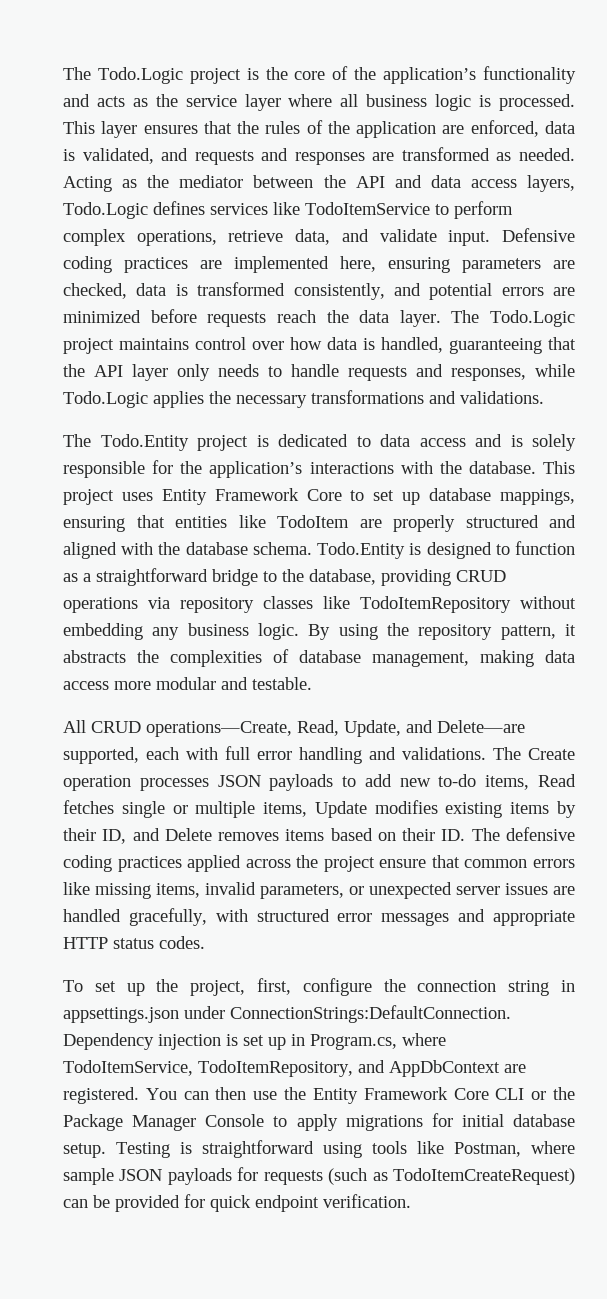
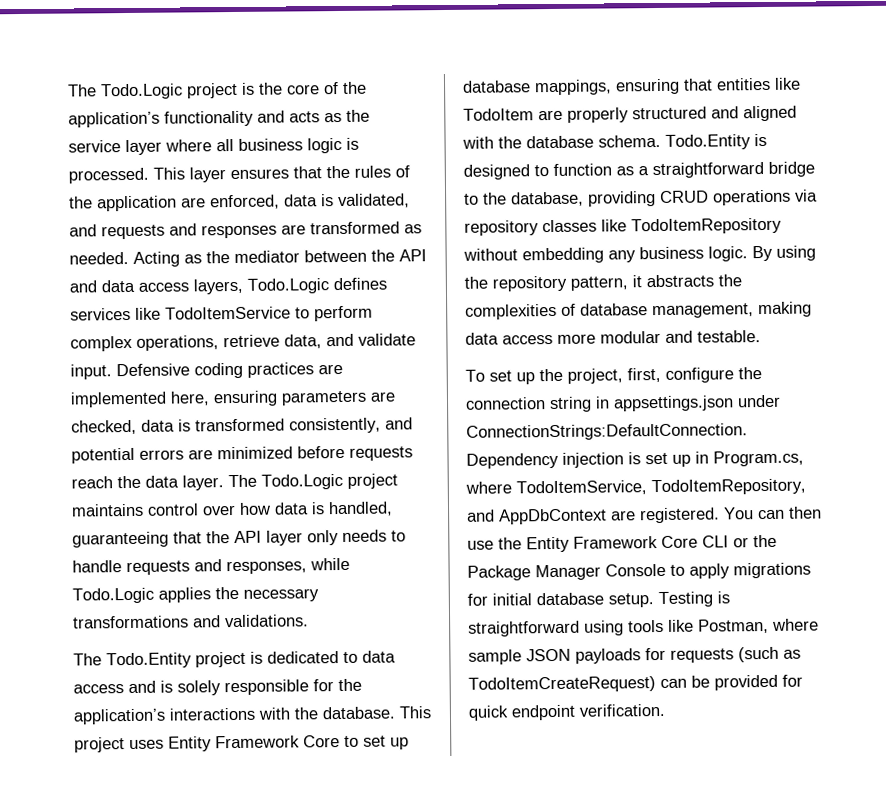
- All CRUD operations—Create, Read, Update, and Delete—are supported, each with full error handling and validations. The Create operation processes JSON payloads to add new to-do items, Read fetches single or multiple items, Update modifies existing items by their ID, and Delete removes items based on their ID. The defensive coding practices applied across the project ensure that common errors like missing items, invalid parameters, or unexpected server issues are handled gracefully, with structured error messages and appropriate HTTP status codes.

